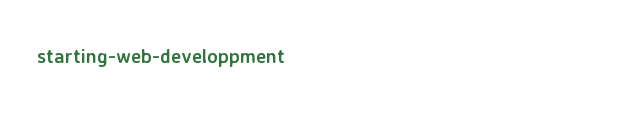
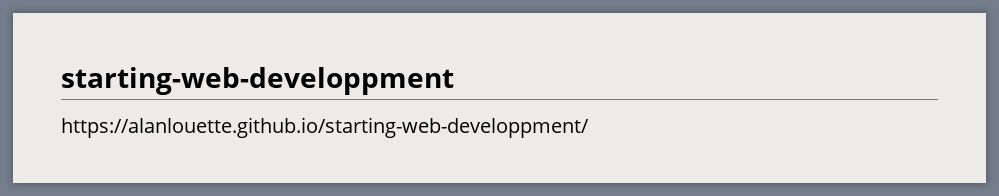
+ https://alanlouette.github.io/starting-web-developpment/

